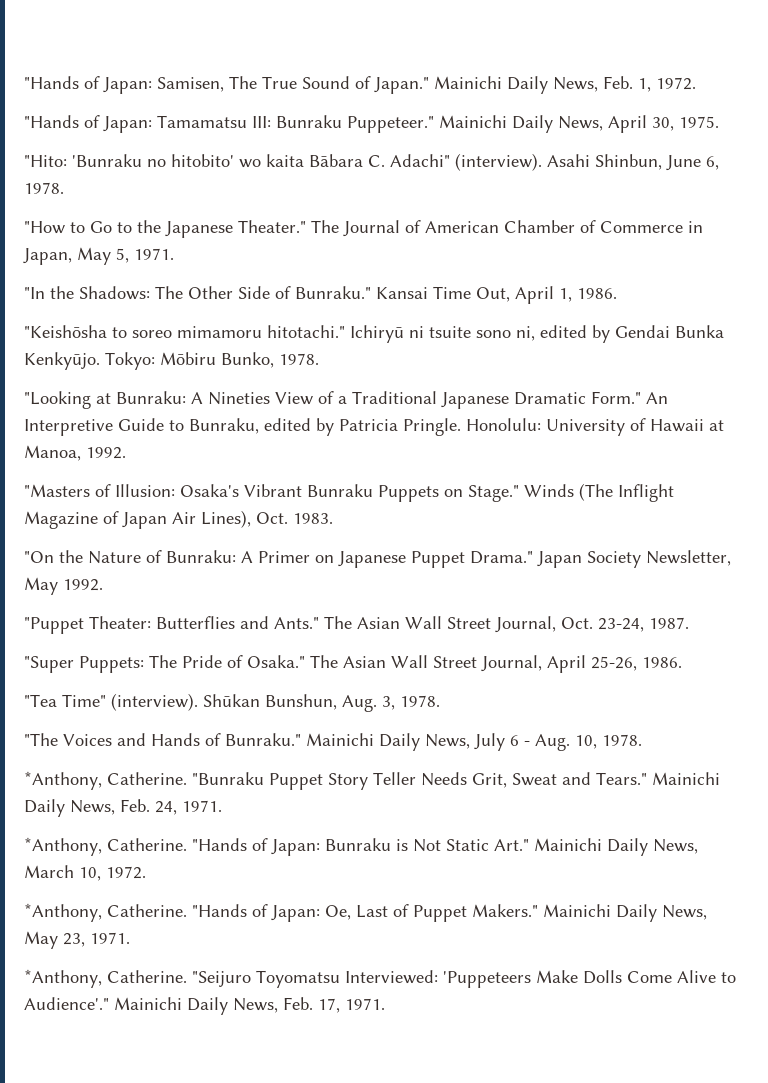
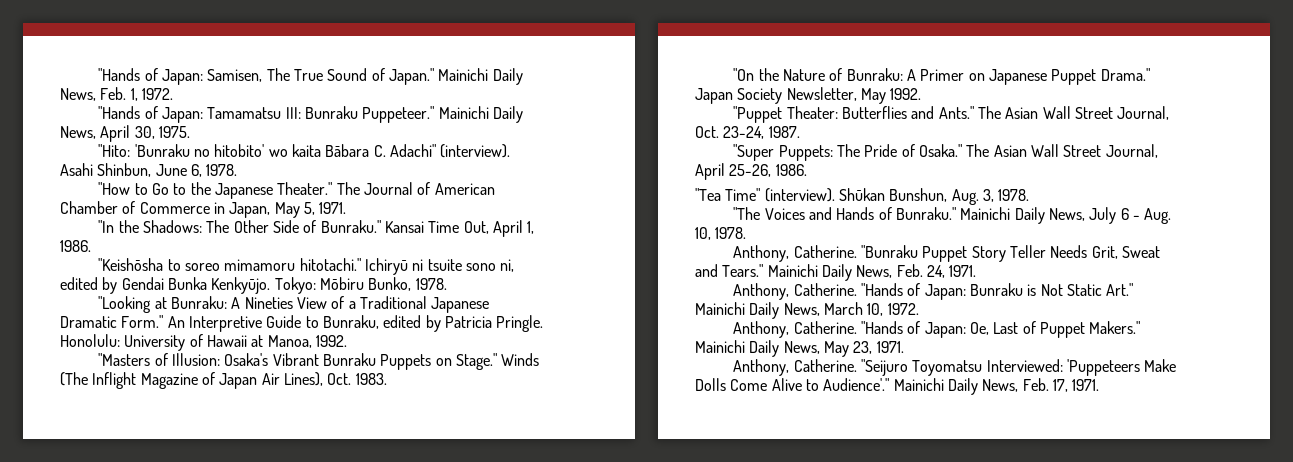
  Mainichi Daily News, July 6 - Aug. 10, 1978.
- *Anthony, Catherine.
+ Anthony, Catherine.
  Mainichi Daily News, Feb. 24, 1971.
- *Anthony, Catherine.
+ Anthony, Catherine.
  "Hands of Japan: Bunraku is Not Static Art." Mainichi Daily News, March 10, 1972.
- *Anthony, Catherine.
+ Anthony, Catherine.
  Mainichi Daily News, May 23, 1971.
- *Anthony, Catherine.
+ Anthony, Catherine.

